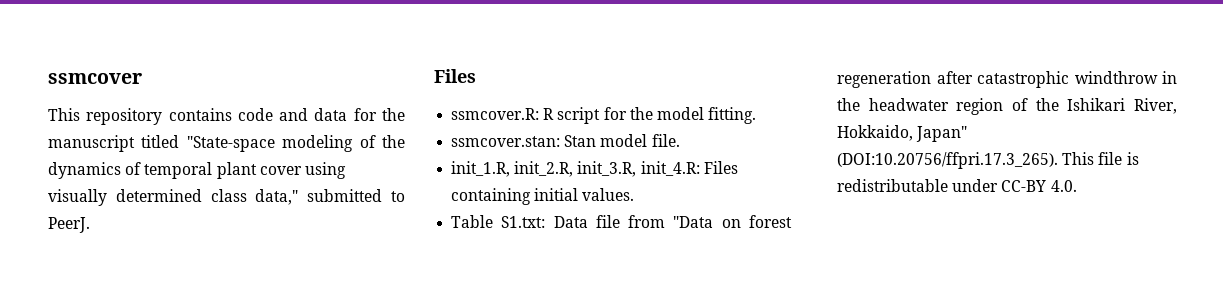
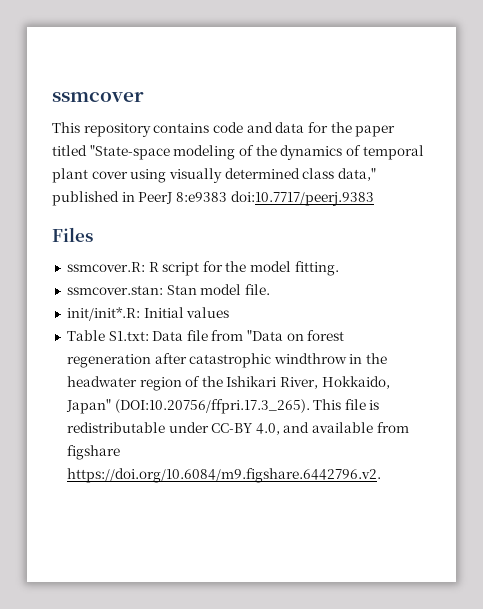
- This repository contains code and data for the manuscript titled "State-space modeling of the dynamics of temporal plant cover using visually determined class data," submitted to PeerJ.
+ This repository contains code and data for the paper titled "State-space modeling of the dynamics of temporal plant cover using visually determined class data," published in PeerJ 8:e9383 doi:10.7717/peerj.9383
- init_1.R, init_2.R, init_3.R, init_4.R: Files containing initial values.
+ init/init*.R: Initial values
- Table S1.txt: Data file from "Data on forest regeneration after catastrophic windthrow in the headwater region of the Ishikari River, Hokkaido, Japan" (DOI:10.20756/ffpri.17.3_265). This file is redistributable under CC-BY 4.0.
+ Table S1.txt: Data file from "Data on forest regeneration after catastrophic windthrow in the headwater region of the Ishikari River, Hokkaido, Japan" (DOI:10.20756/ffpri.17.3_265). This file is redistributable under CC-BY 4.0, and available from figshare https://doi.org/10.6084/m9.figshare.6442796.v2.

